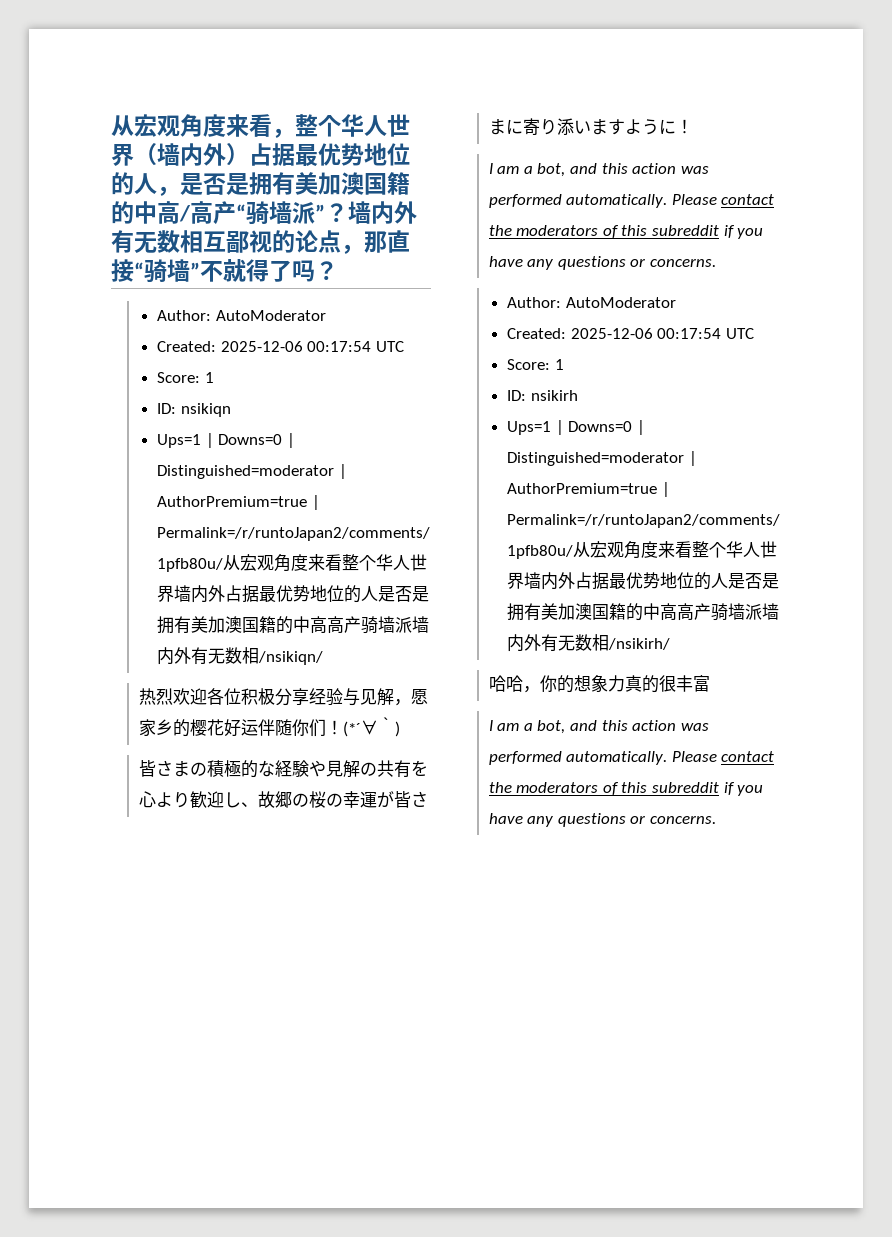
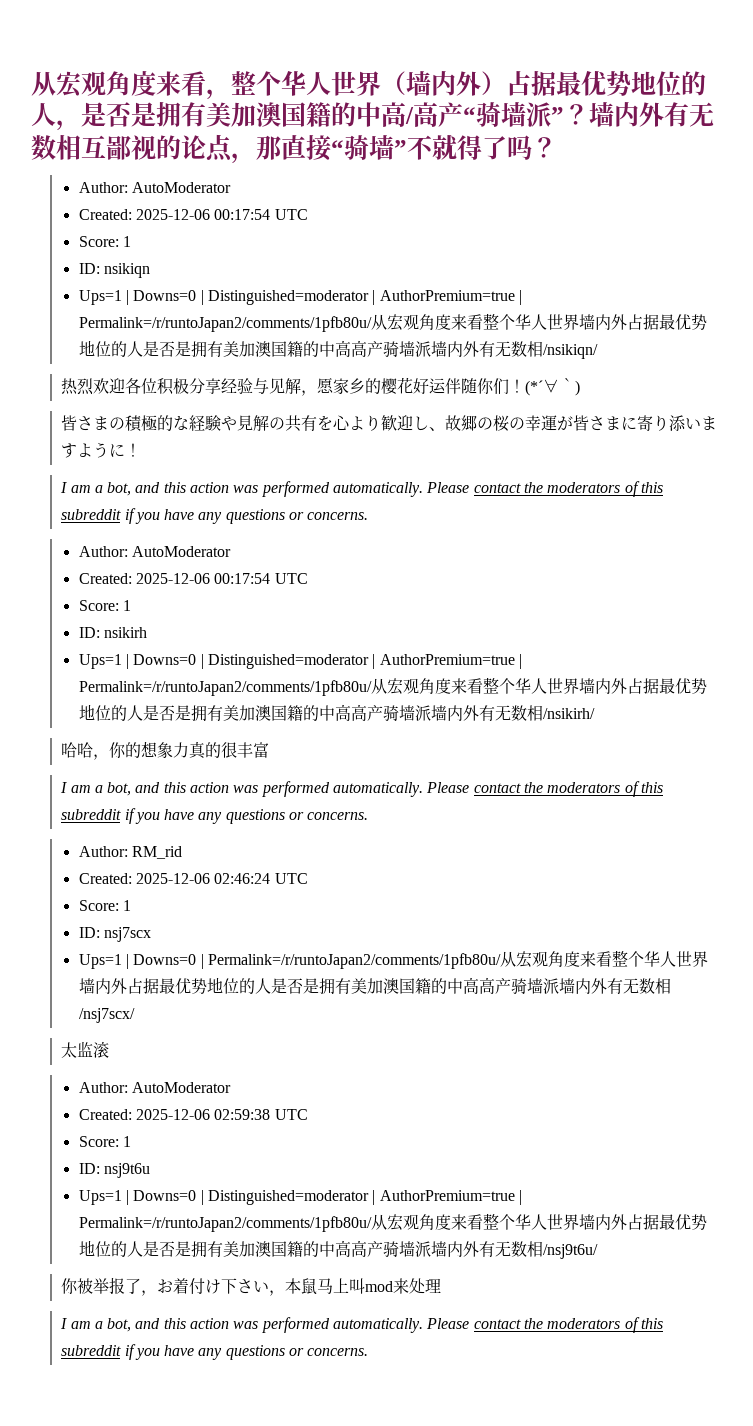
+ Author: RM_rid
+ Created: 2025-12-06 02:46:24 UTC
+ Score: 1
+ ID: nsj7scx
+ Ups=1 | Downs=0 | Permalink=/r/runtoJapan2/comments/1pfb80u/从宏观角度来看整个华人世界墙内外占据最优势地位的人是否是拥有美加澳国籍的中高高产骑墙派墙内外有无数相/nsj7scx/
+ 太监滚
+ Author: AutoModerator
+ Created: 2025-12-06 02:59:38 UTC
+ Score: 1
+ ID: nsj9t6u
+ Ups=1 | Downs=0 | Distinguished=moderator | AuthorPremium=true | Permalink=/r/runtoJapan2/comments/1pfb80u/从宏观角度来看整个华人世界墙内外占据最优势地位的人是否是拥有美加澳国籍的中高高产骑墙派墙内外有无数相/nsj9t6u/
+ 你被举报了，お着付け下さい，本鼠马上叫mod来处理
+ I am a bot, and this action was performed automatically. Please contact the moderators of this subreddit if you have any questions or concerns.

